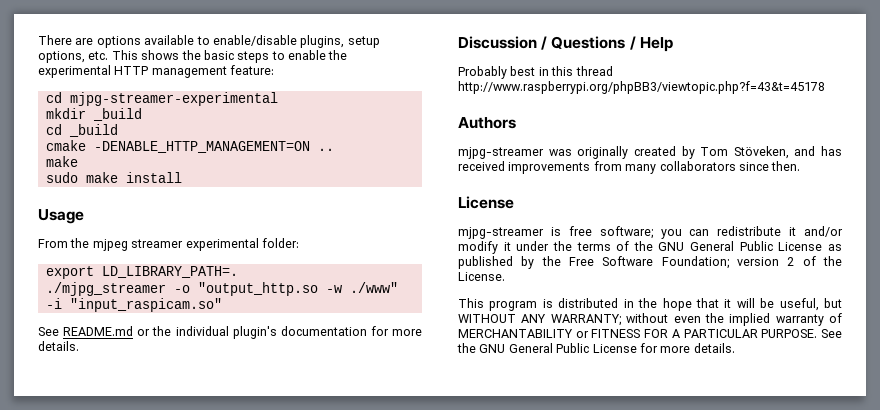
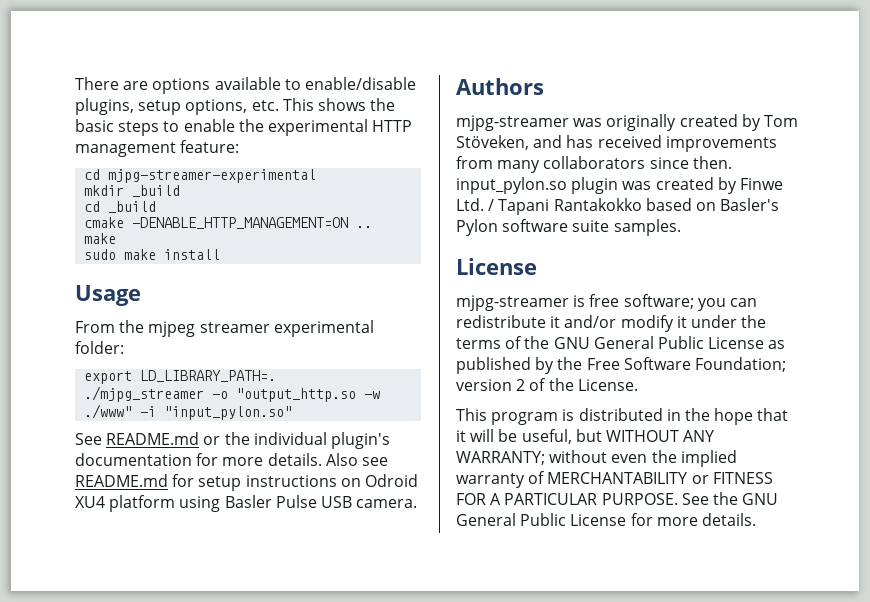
- ./mjpg_streamer -o "output_http.so -w ./www" -i "input_raspicam.so"
+ ./mjpg_streamer -o "output_http.so -w ./www" -i "input_pylon.so"
- See README.md or the individual plugin's documentation for more details.
- Discussion / Questions / Help
- Probably best in this thread http://www.raspberrypi.org/phpBB3/viewtopic.php?f=43&t=45178
+ See README.md or the individual plugin's documentation for more details. Also see README.md for setup instructions on Odroid XU4 platform using Basler Pulse USB camera.
- mjpg-streamer was originally created by Tom Stöveken, and has received improvements from many collaborators since then.
+ mjpg-streamer was originally created by Tom Stöveken, and has received improvements from many collaborators since then. input_pylon.so plugin was created by Finwe Ltd. / Tapani Rantakokko based on Basler's Pylon software suite samples.

